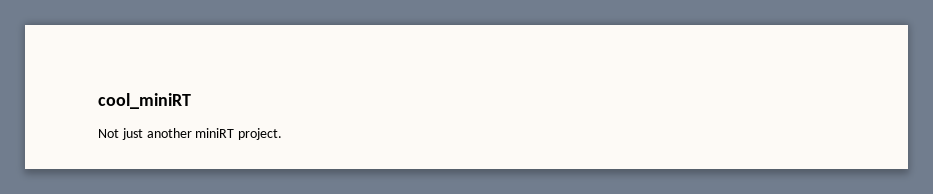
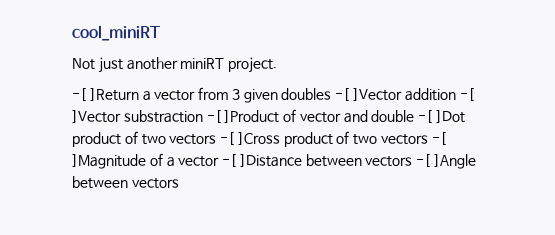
+ -[ ]Return a vector from 3 given doubles -[ ]Vector addition -[ ]Vector substraction -[ ]Product of vector and double -[ ]Dot product of two vectors -[ ]Cross product of two vectors -[ ]Magnitude of a vector -[ ]Distance between vectors -[ ]Angle between vectors

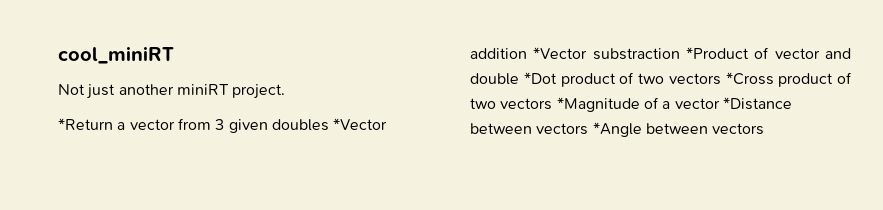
- -[ ]Return a vector from 3 given doubles -[ ]Vector addition -[ ]Vector substraction -[ ]Product of vector and double -[ ]Dot product of two vectors -[ ]Cross product of two vectors -[ ]Magnitude of a vector -[ ]Distance between vectors -[ ]Angle between vectors
+ *Return a vector from 3 given doubles *Vector addition *Vector substraction *Product of vector and double *Dot product of two vectors *Cross product of two vectors *Magnitude of a vector *Distance between vectors *Angle between vectors

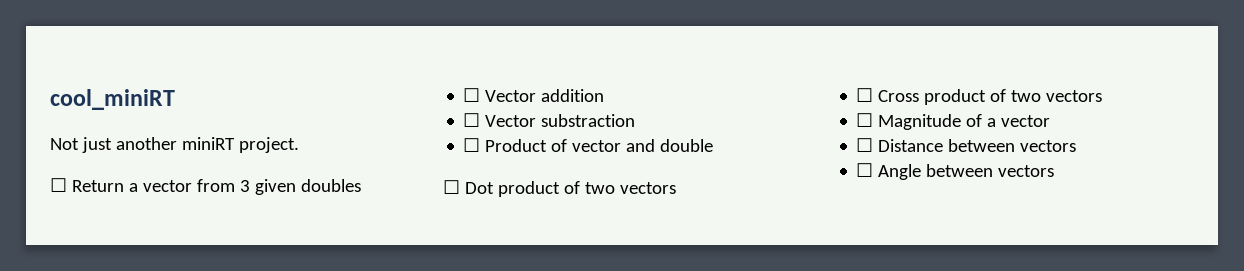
- *Return a vector from 3 given doubles *Vector addition *Vector substraction *Product of vector and double *Dot product of two vectors *Cross product of two vectors *Magnitude of a vector *Distance between vectors *Angle between vectors
+ ☐ Return a vector from 3 given doubles
+ ☐ Vector addition
+ ☐ Vector substraction
+ ☐ Product of vector and double
+ ☐ Dot product of two vectors
+ ☐ Cross product of two vectors
+ ☐ Magnitude of a vector
+ ☐ Distance between vectors
+ ☐ Angle between vectors

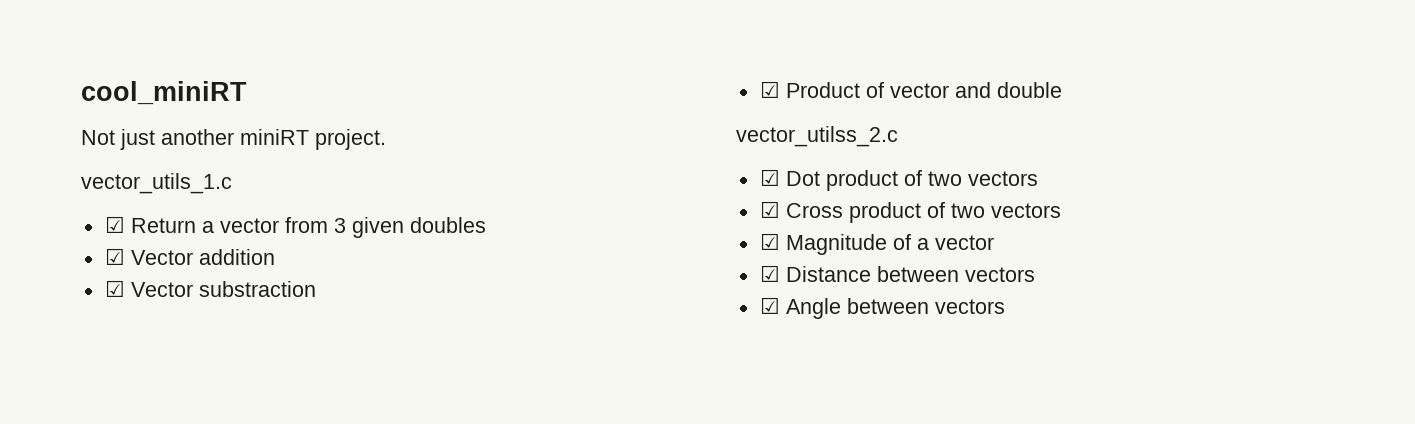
- ☐ Return a vector from 3 given doubles
+ vector_utils_1.c
+ ☑ Return a vector from 3 given doubles
- ☐ Vector addition
+ ☑ Vector addition
- ☐ Vector substraction
+ ☑ Vector substraction
- ☐ Product of vector and double
+ ☑ Product of vector and double
- ☐ Dot product of two vectors
+ vector_utilss_2.c
+ ☑ Dot product of two vectors
- ☐ Cross product of two vectors
+ ☑ Cross product of two vectors
- ☐ Magnitude of a vector
+ ☑ Magnitude of a vector
- ☐ Distance between vectors
+ ☑ Distance between vectors
- ☐ Angle between vectors
+ ☑ Angle between vectors

